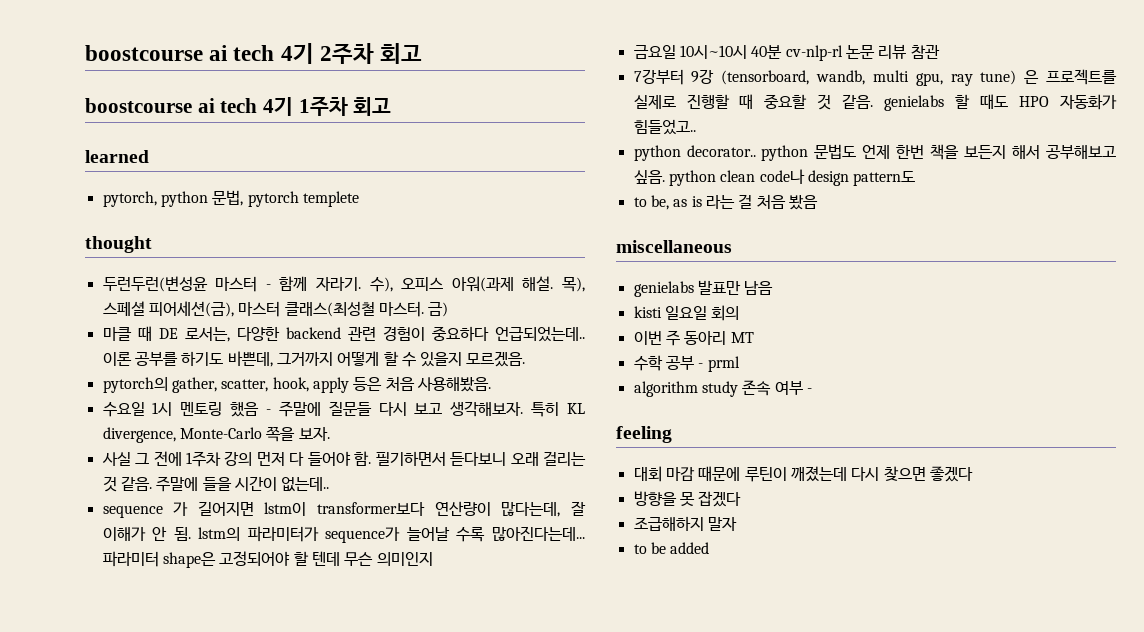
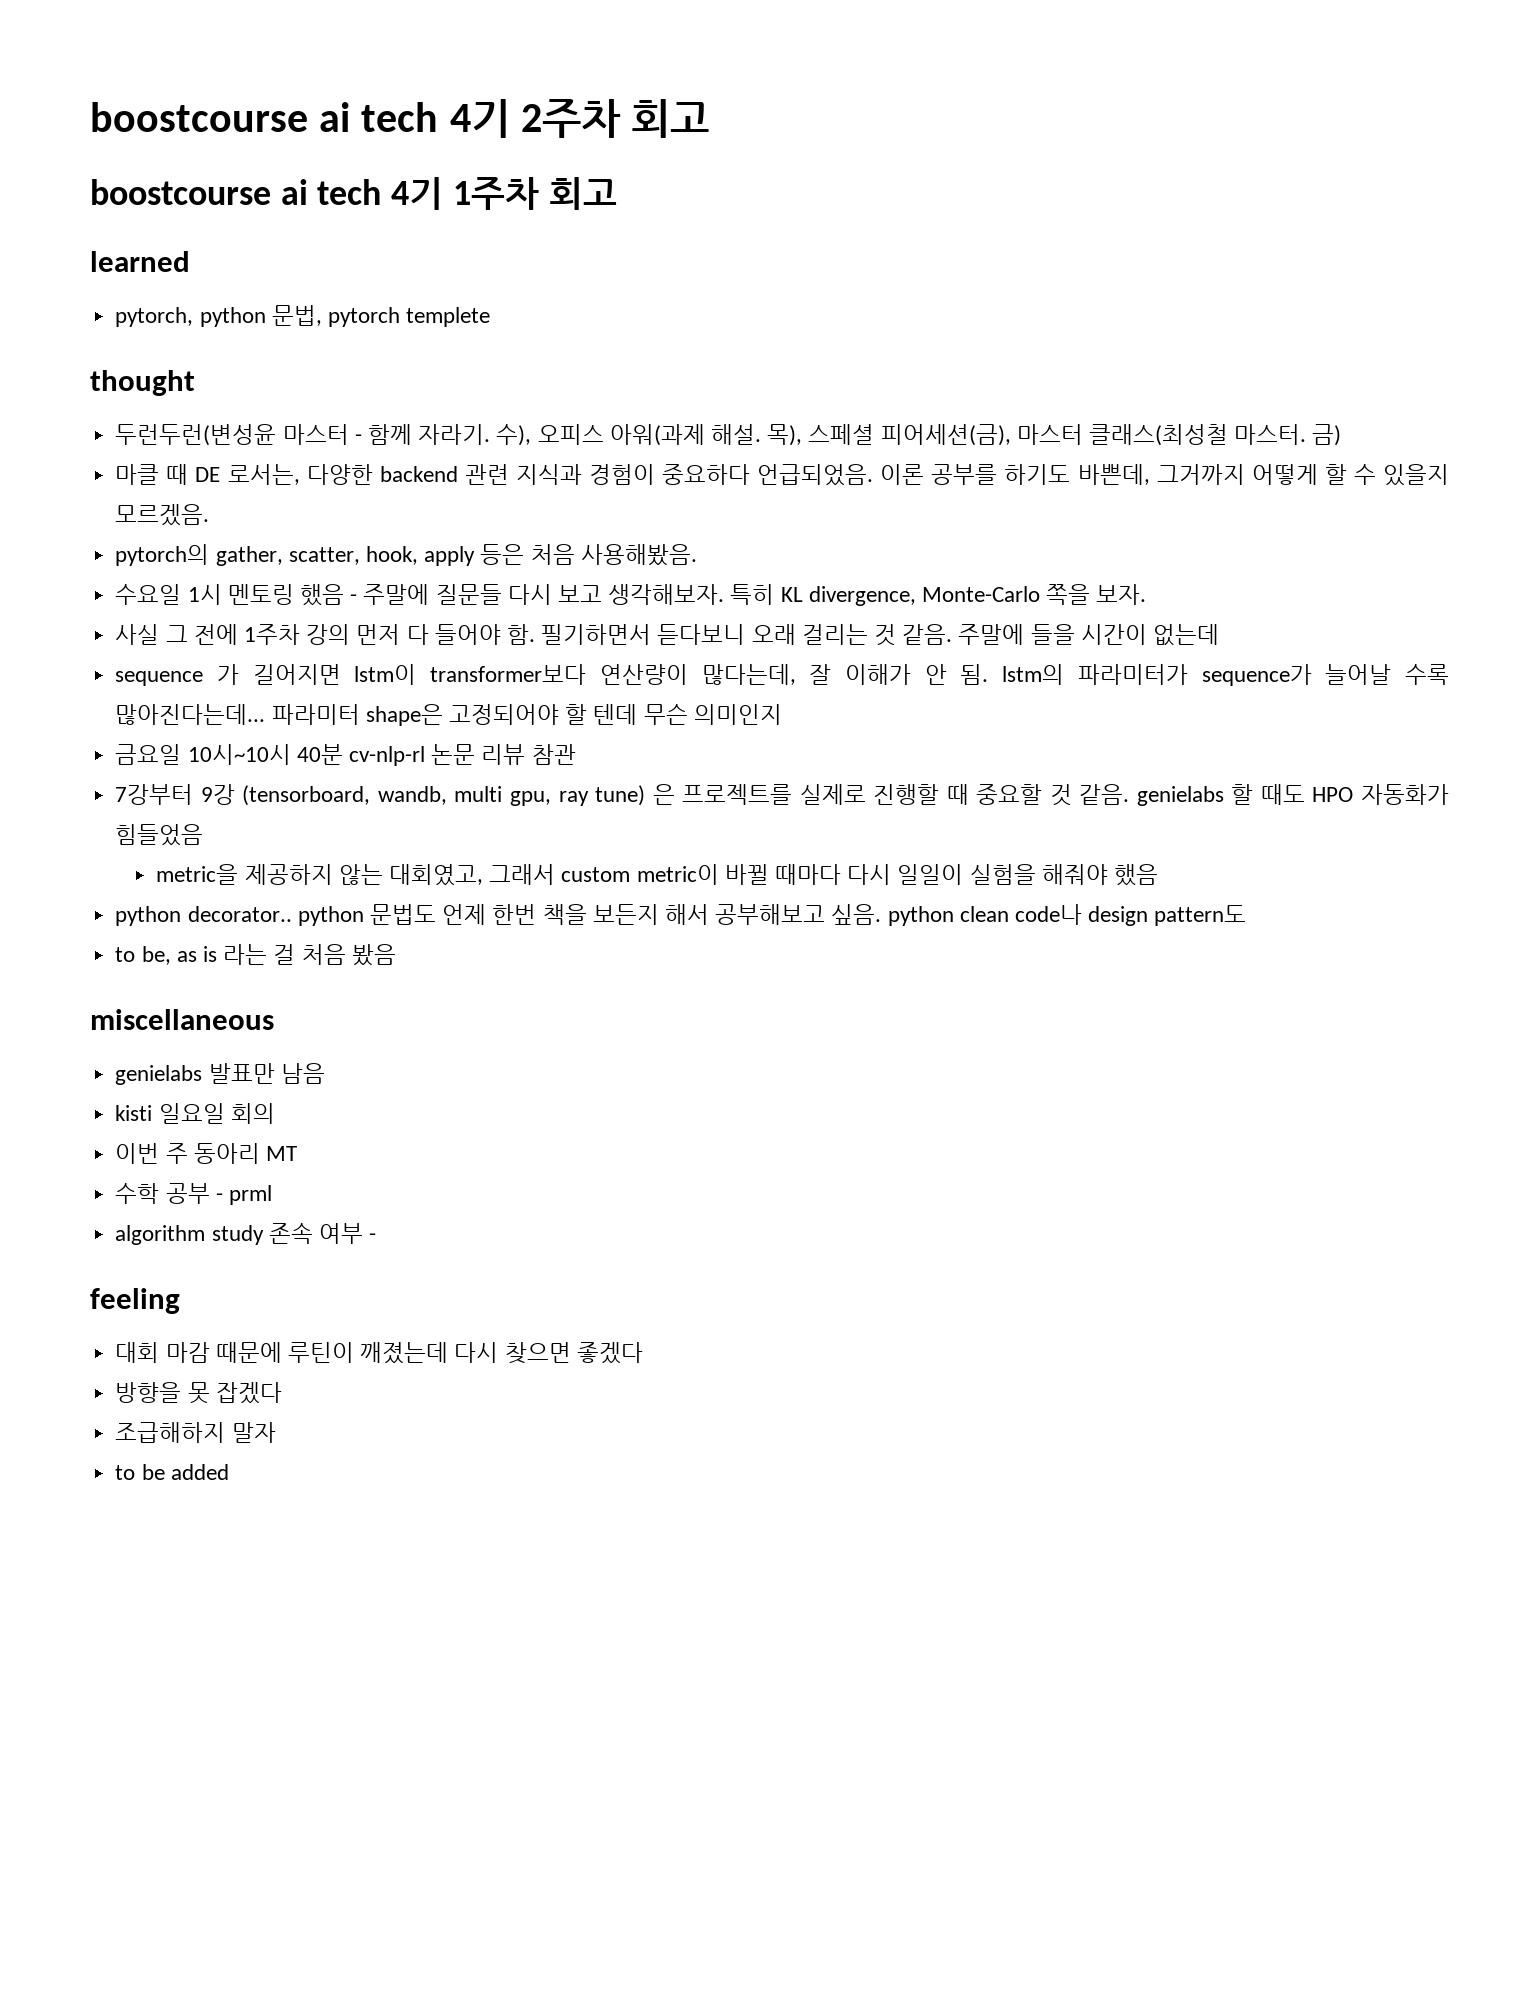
- 마클 때 DE 로서는, 다양한 backend 관련 경험이 중요하다 언급되었는데..
+ 마클 때 DE 로서는, 다양한 backend 관련 지식과 경험이 중요하다 언급되었음.
- 주말에 들을 시간이 없는데..
+ 주말에 들을 시간이 없는데
- 7강부터 9강 (tensorboard, wandb, multi gpu, ray tune) 은 프로젝트를 실제로 진행할 때 중요할 것 같음. genielabs 할 때도 HPO 자동화가 힘들었고..
+ 7강부터 9강 (tensorboard, wandb, multi gpu, ray tune) 은 프로젝트를 실제로 진행할 때 중요할 것 같음. genielabs 할 때도 HPO 자동화가 힘들었음
+ metric을 제공하지 않는 대회였고, 그래서 custom metric이 바뀔 때마다 다시 일일이 실험을 해줘야 했음

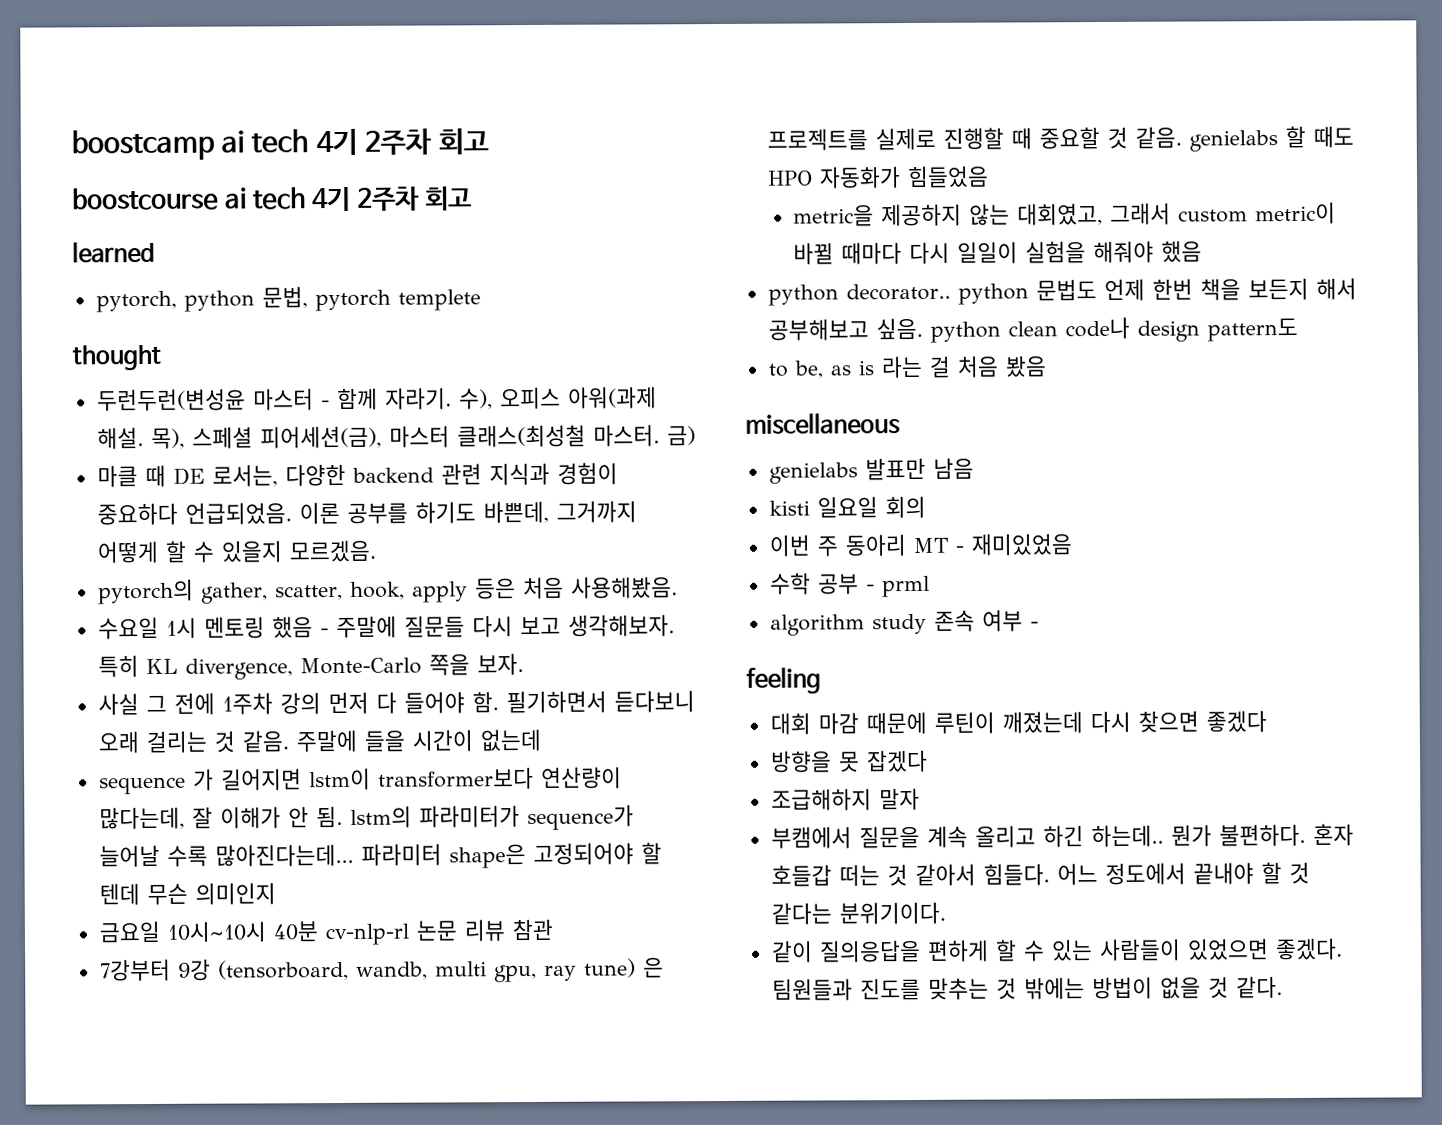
- boostcourse ai tech 4기 2주차 회고
+ boostcamp ai tech 4기 2주차 회고
- boostcourse ai tech 4기 1주차 회고
+ boostcourse ai tech 4기 2주차 회고
- 이번 주 동아리 MT
+ 이번 주 동아리 MT - 재미있었음
- to be added
+ 부캠에서 질문을 계속 올리고 하긴 하는데.. 뭔가 불편하다. 혼자 호들갑 떠는 것 같아서 힘들다. 어느 정도에서 끝내야 할 것 같다는 분위기이다.
+ 같이 질의응답을 편하게 할 수 있는 사람들이 있었으면 좋겠다. 팀원들과 진도를 맞추는 것 밖에는 방법이 없을 것 같다.

